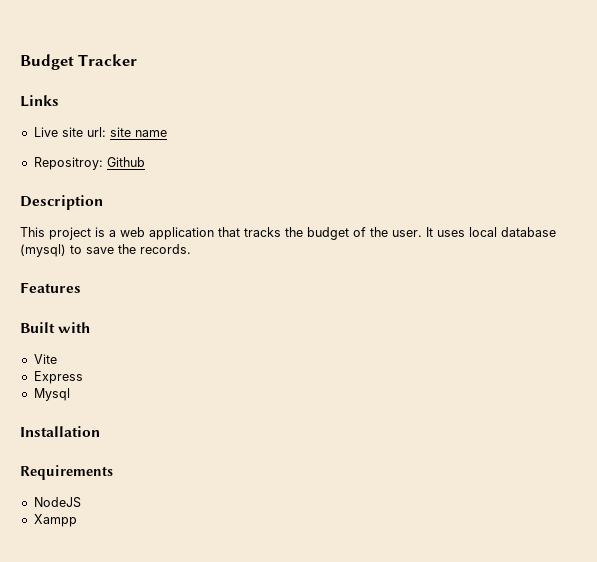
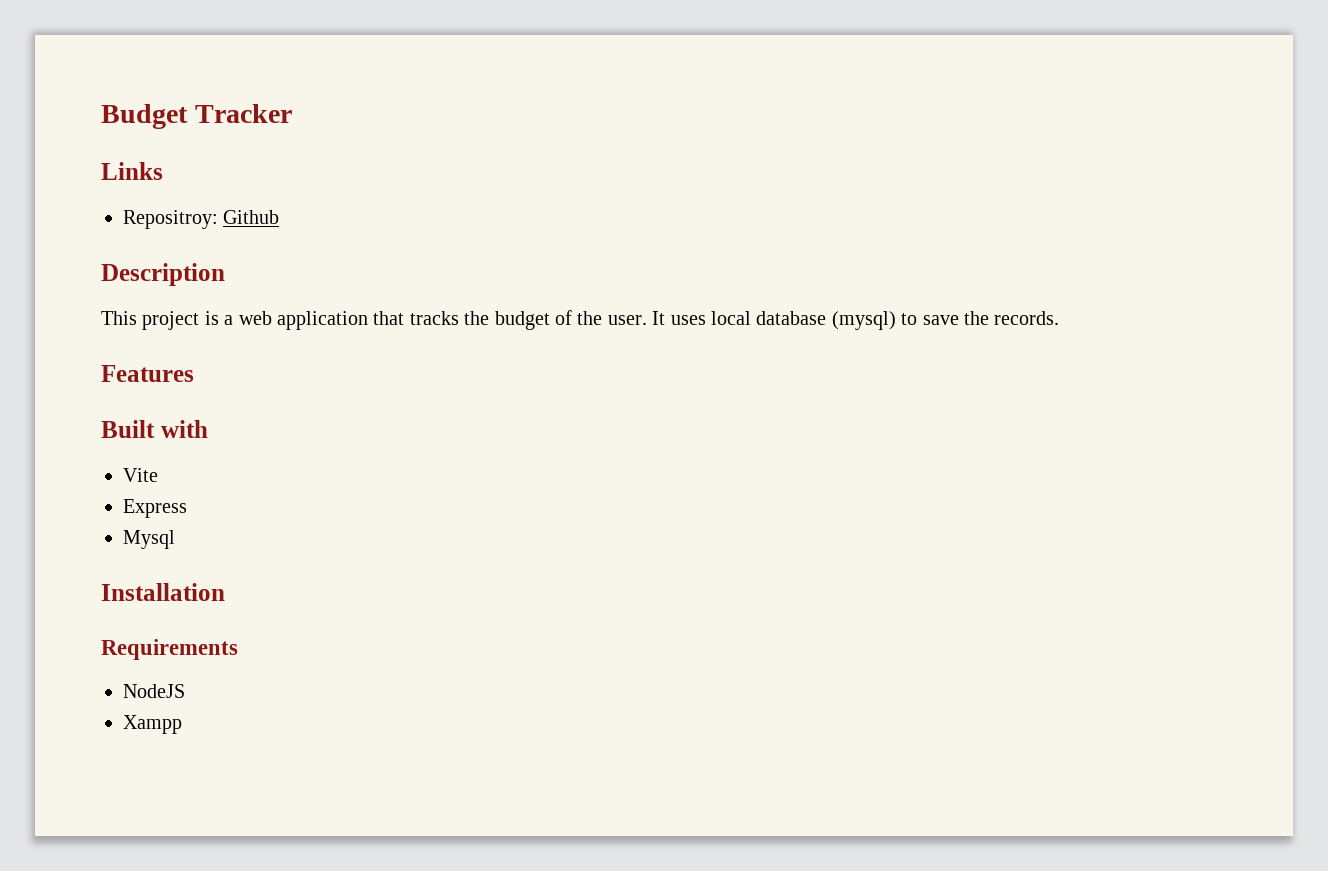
- Live site url: site name

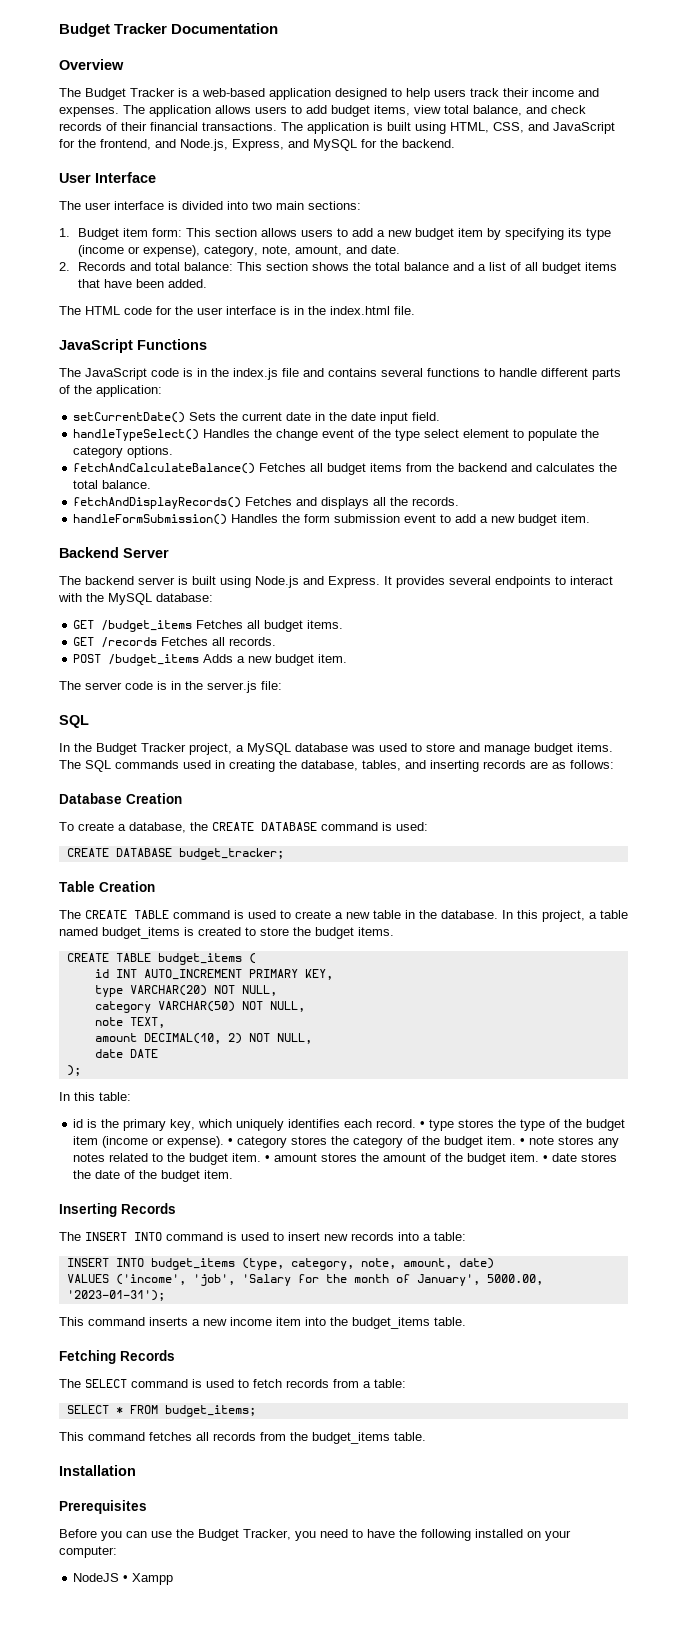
- Budget Tracker
- Links
- Repositroy: Github
- Description
- This project is a web application that tracks the budget of the user. It uses local database (mysql) to save the records.
- Features
- Built with
- Vite
- Express
- Mysql
+ Budget Tracker Documentation
+ Overview
+ The Budget Tracker is a web-based application designed to help users track their income and expenses. The application allows users to add budget items, view total balance, and check records of their financial transactions. The application is built using HTML, CSS, and JavaScript for the frontend, and Node.js, Express, and MySQL for the backend.
+ User Interface
+ The user interface is divided into two main sections:
+ 1. Budget item form: This section allows users to add a new budget item by specifying its type (income or expense), category, note, amount, and date.
+ 2. Records and total balance: This section shows the total balance and a list of all budget items that have been added.
+ The HTML code for the user interface is in the index.html file.
+ JavaScript Functions
+ The JavaScript code is in the index.js file and contains several functions to handle different parts of the application:
+ setCurrentDate() Sets the current date in the date input field.
+ handleTypeSelect() Handles the change event of the type select element to populate the category options.
+ fetchAndCalculateBalance() Fetches all budget items from the backend and calculates the total balance.
+ fetchAndDisplayRecords() Fetches and displays all the records.
+ handleFormSubmission() Handles the form submission event to add a new budget item.
+ Backend Server
+ The backend server is built using Node.js and Express. It provides several endpoints to interact with the MySQL database:
+ GET /budget_items Fetches all budget items.
+ GET /records Fetches all records.
+ POST /budget_items Adds a new budget item.
+ The server code is in the server.js file:
+ SQL
+ In the Budget Tracker project, a MySQL database was used to store and manage budget items. The SQL commands used in creating the database, tables, and inserting records are as follows:
+ Database Creation
+ To create a database, the CREATE DATABASE command is used:
+ CREATE DATABASE budget_tracker;
+ Table Creation
+ The CREATE TABLE command is used to create a new table in the database. In this project, a table named budget_items is created to store the budget items.
+ CREATE TABLE budget_items (
+ id INT AUTO_INCREMENT PRIMARY KEY,
+ type VARCHAR(20) NOT NULL,
+ category VARCHAR(50) NOT NULL,
+ note TEXT,
+ amount DECIMAL(10, 2) NOT NULL,
+ date DATE
+ );
+ In this table:
+ id is the primary key, which uniquely identifies each record. • type stores the type of the budget item (income or expense). • category stores the category of the budget item. • note stores any notes related to the budget item. • amount stores the amount of the budget item. • date stores the date of the budget item.
+ Inserting Records
+ The INSERT INTO command is used to insert new records into a table:
+ INSERT INTO budget_items (type, category, note, amount, date)
+ VALUES ('income', 'job', 'Salary for the month of January', 5000.00, '2023-01-31');
+ This command inserts a new income item into the budget_items table.
+ Fetching Records
+ The SELECT command is used to fetch records from a table:
+ SELECT * FROM budget_items;
+ This command fetches all records from the budget_items table.
  Installation
- Requirements
+ Prerequisites
+ Before you can use the Budget Tracker, you need to have the following installed on your computer:
- NodeJS
- Xampp
+ NodeJS • Xampp

